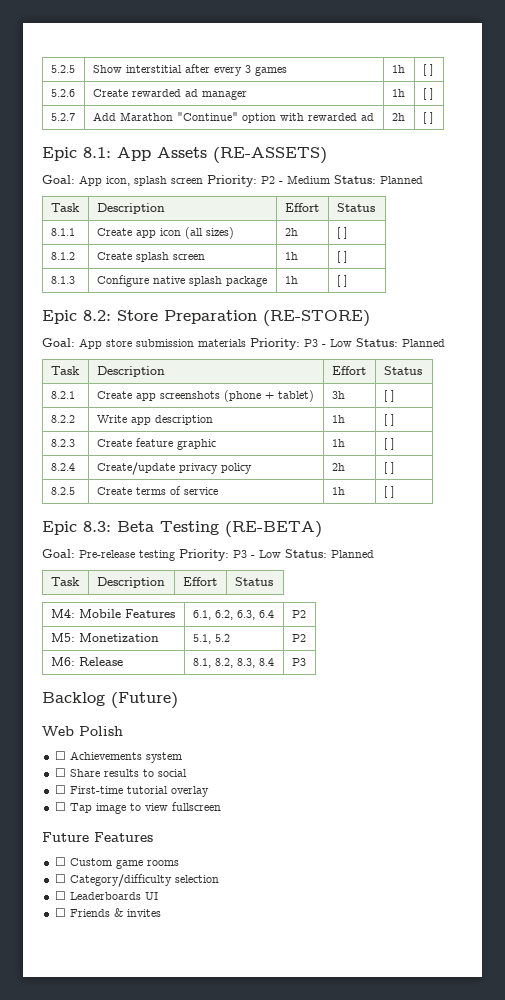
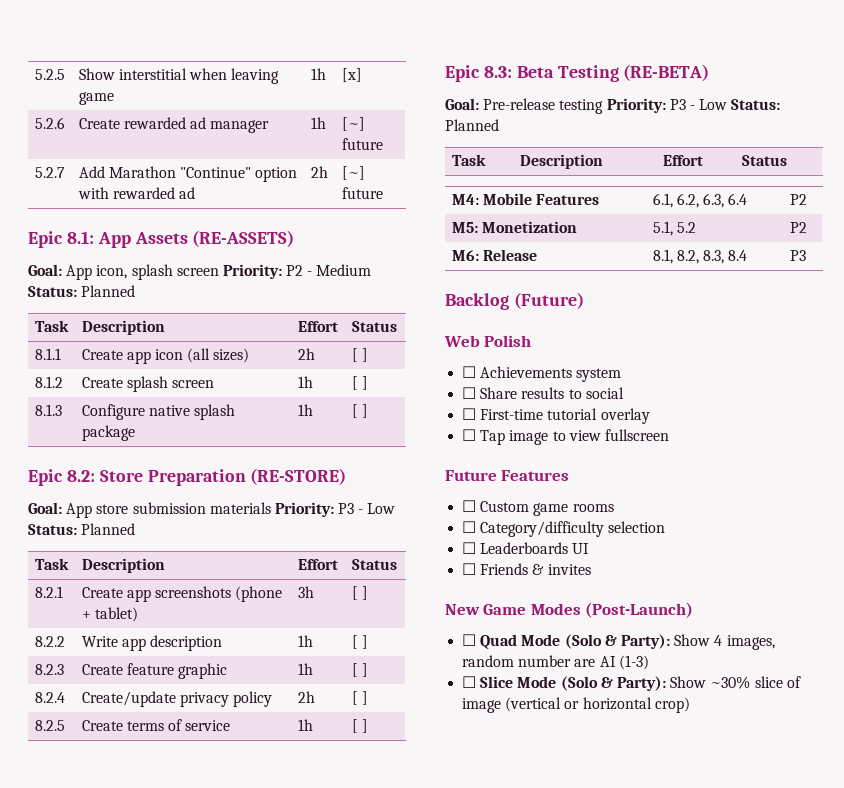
- 5.2.5 | Show interstitial after every 3 games | 1h | [ ]
+ 5.2.5 | Show interstitial when leaving game | 1h | [x]
- 5.2.6 | Create rewarded ad manager | 1h | [ ]
+ 5.2.6 | Create rewarded ad manager | 1h | [~] future
- 5.2.7 | Add Marathon "Continue" option with rewarded ad | 2h | [ ]
+ 5.2.7 | Add Marathon "Continue" option with rewarded ad | 2h | [~] future
+ New Game Modes (Post-Launch)
+ ☐ Quad Mode (Solo & Party): Show 4 images, random number are AI (1-3)
+ ☐ Slice Mode (Solo & Party): Show ~30% slice of image (vertical or horizontal crop)

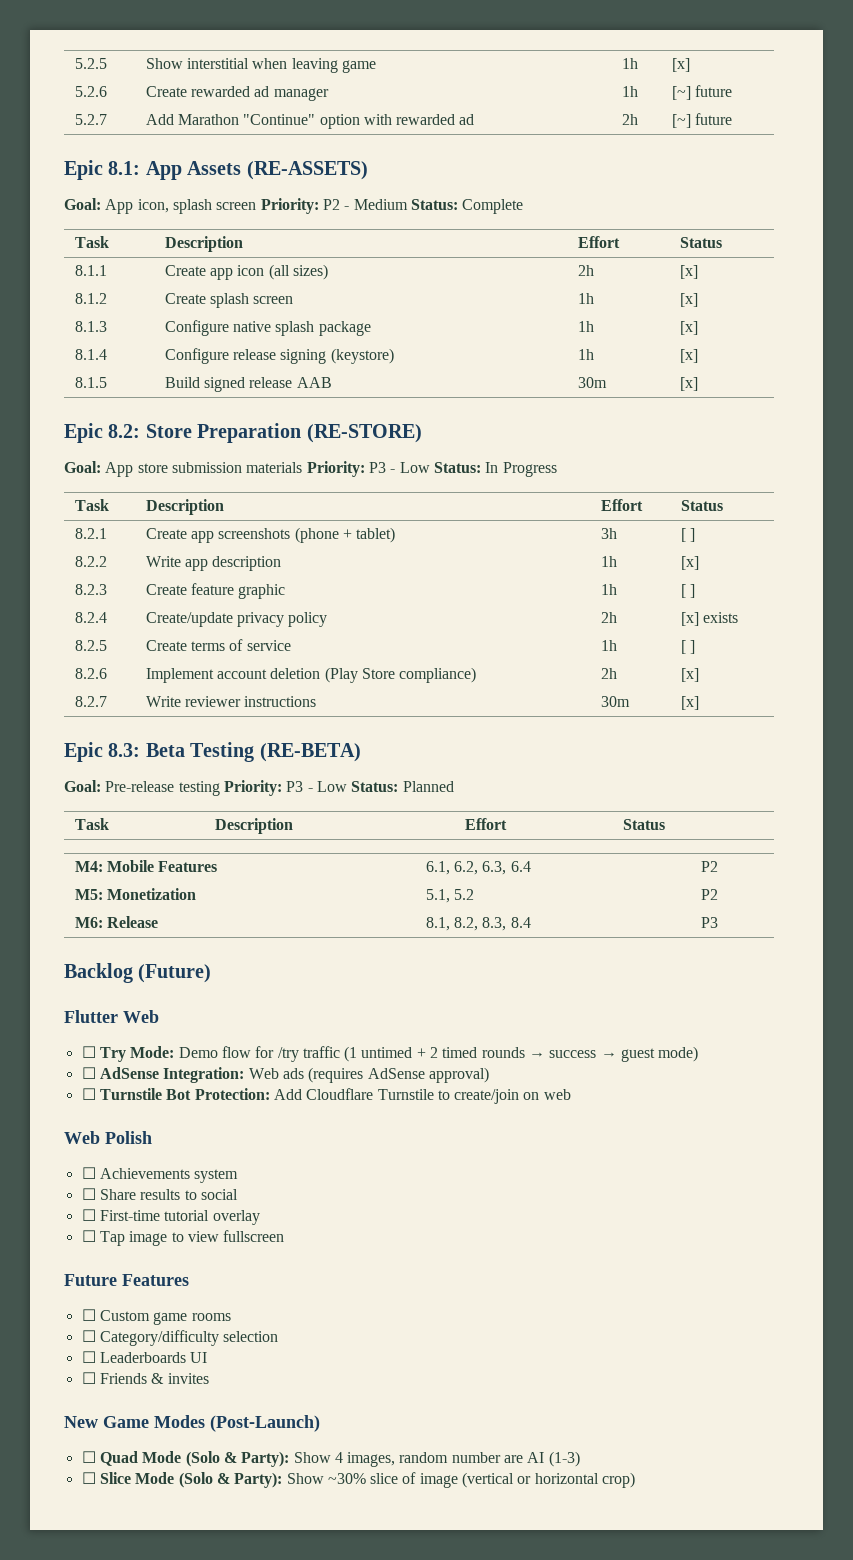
- Goal: App icon, splash screen Priority: P2 - Medium Status: Planned
+ Goal: App icon, splash screen Priority: P2 - Medium Status: Complete
- 8.1.1 | Create app icon (all sizes) | 2h | [ ]
+ 8.1.1 | Create app icon (all sizes) | 2h | [x]
- 8.1.2 | Create splash screen | 1h | [ ]
+ 8.1.2 | Create splash screen | 1h | [x]
- 8.1.3 | Configure native splash package | 1h | [ ]
+ 8.1.3 | Configure native splash package | 1h | [x]
+ 8.1.4 | Configure release signing (keystore) | 1h | [x]
+ 8.1.5 | Build signed release AAB | 30m | [x]
- Goal: App store submission materials Priority: P3 - Low Status: Planned
+ Goal: App store submission materials Priority: P3 - Low Status: In Progress
- 8.2.2 | Write app description | 1h | [ ]
+ 8.2.2 | Write app description | 1h | [x]
- 8.2.4 | Create/update privacy policy | 2h | [ ]
+ 8.2.4 | Create/update privacy policy | 2h | [x] exists
+ 8.2.6 | Implement account deletion (Play Store compliance) | 2h | [x]
+ 8.2.7 | Write reviewer instructions | 30m | [x]
+ Flutter Web
+ ☐ Try Mode: Demo flow for /try traffic (1 untimed + 2 timed rounds → success → guest mode)
+ ☐ AdSense Integration: Web ads (requires AdSense approval)
+ ☐ Turnstile Bot Protection: Add Cloudflare Turnstile to create/join on web

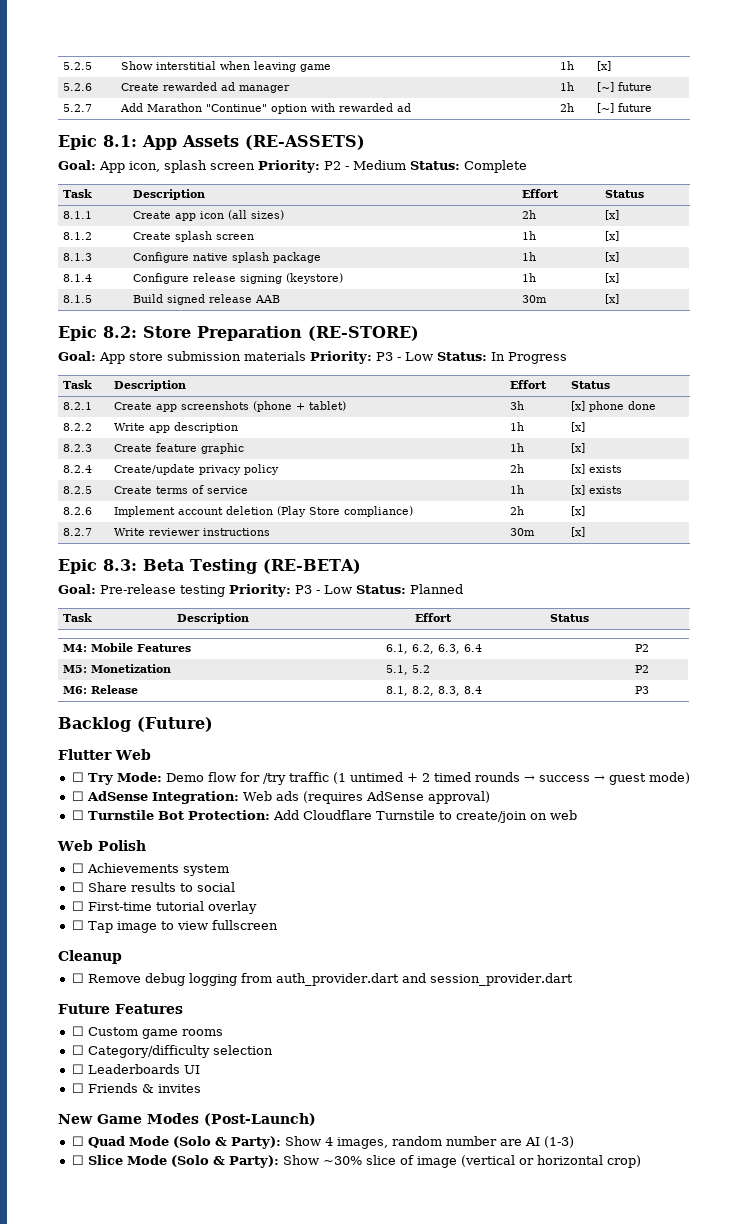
- 8.2.1 | Create app screenshots (phone + tablet) | 3h | [ ]
+ 8.2.1 | Create app screenshots (phone + tablet) | 3h | [x] phone done
- 8.2.3 | Create feature graphic | 1h | [ ]
+ 8.2.3 | Create feature graphic | 1h | [x]
- 8.2.5 | Create terms of service | 1h | [ ]
+ 8.2.5 | Create terms of service | 1h | [x] exists
+ Cleanup
+ ☐ Remove debug logging from auth_provider.dart and session_provider.dart

